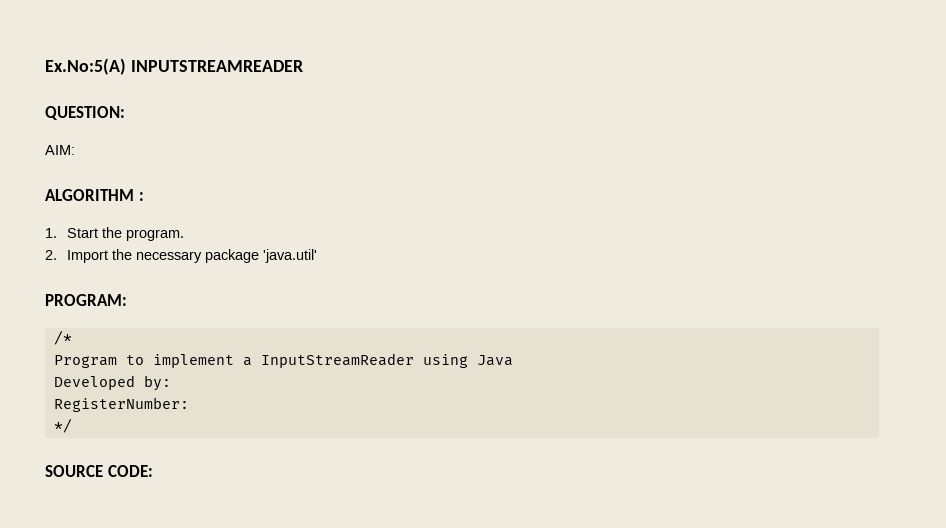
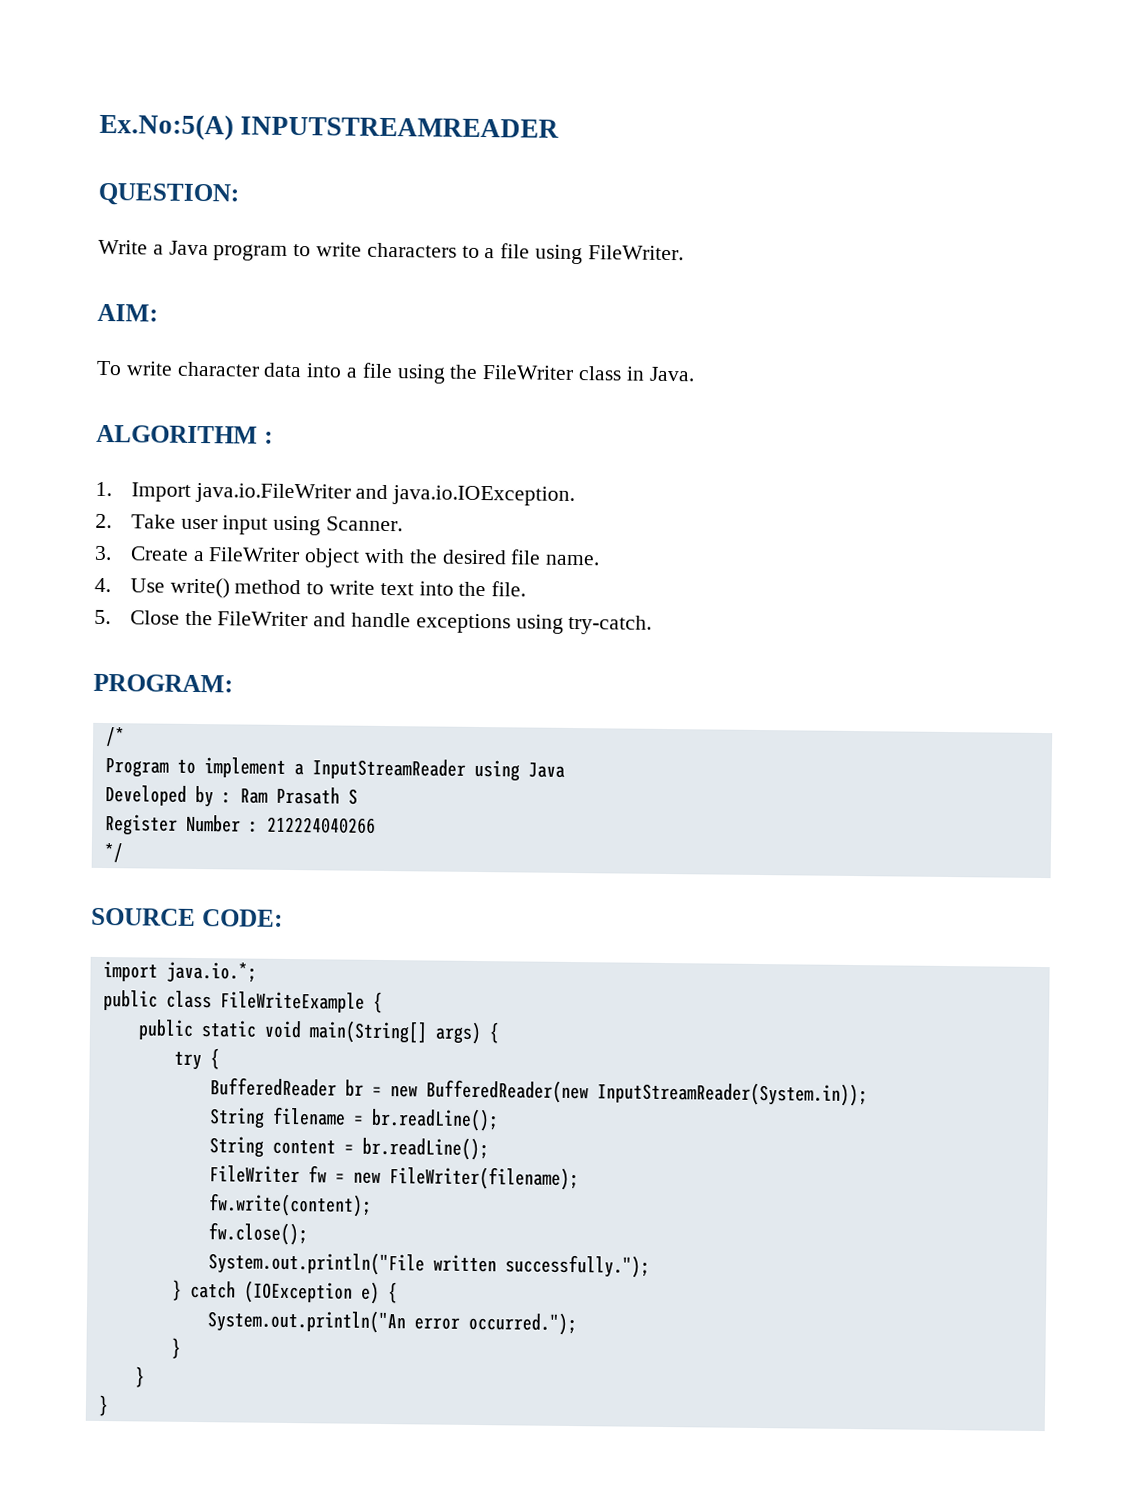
+ Write a Java program to write characters to a file using FileWriter.
  AIM:
+ To write character data into a file using the FileWriter class in Java.
  ALGORITHM :
- 1. Start the program.
- 2. Import the necessary package 'java.util'
+ 1. Import java.io.FileWriter and java.io.IOException.
+ 2. Take user input using Scanner.
+ 3. Create a FileWriter object with the desired file name.
+ 4. Use write() method to write text into the file.
+ 5. Close the FileWriter and handle exceptions using try-catch.
- Developed by:
- RegisterNumber:
+ Developed by : Ram Prasath S
+ Register Number : 212224040266
  */
  SOURCE CODE:
+ import java.io.*;
+ public class FileWriteExample {
+ public static void main(String[] args) {
+ try {
+ BufferedReader br = new BufferedReader(new InputStreamReader(System.in));
+ String filename = br.readLine();
+ String content = br.readLine();
+ FileWriter fw = new FileWriter(filename);
+ fw.write(content);
+ fw.close();
+ System.out.println("File written successfully.");
+ } catch (IOException e) {
+ System.out.println("An error occurred.");
+ }
+ }
+ }

